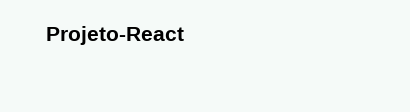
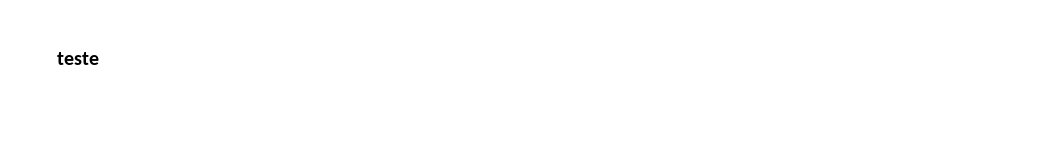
- Projeto-React
+ teste

